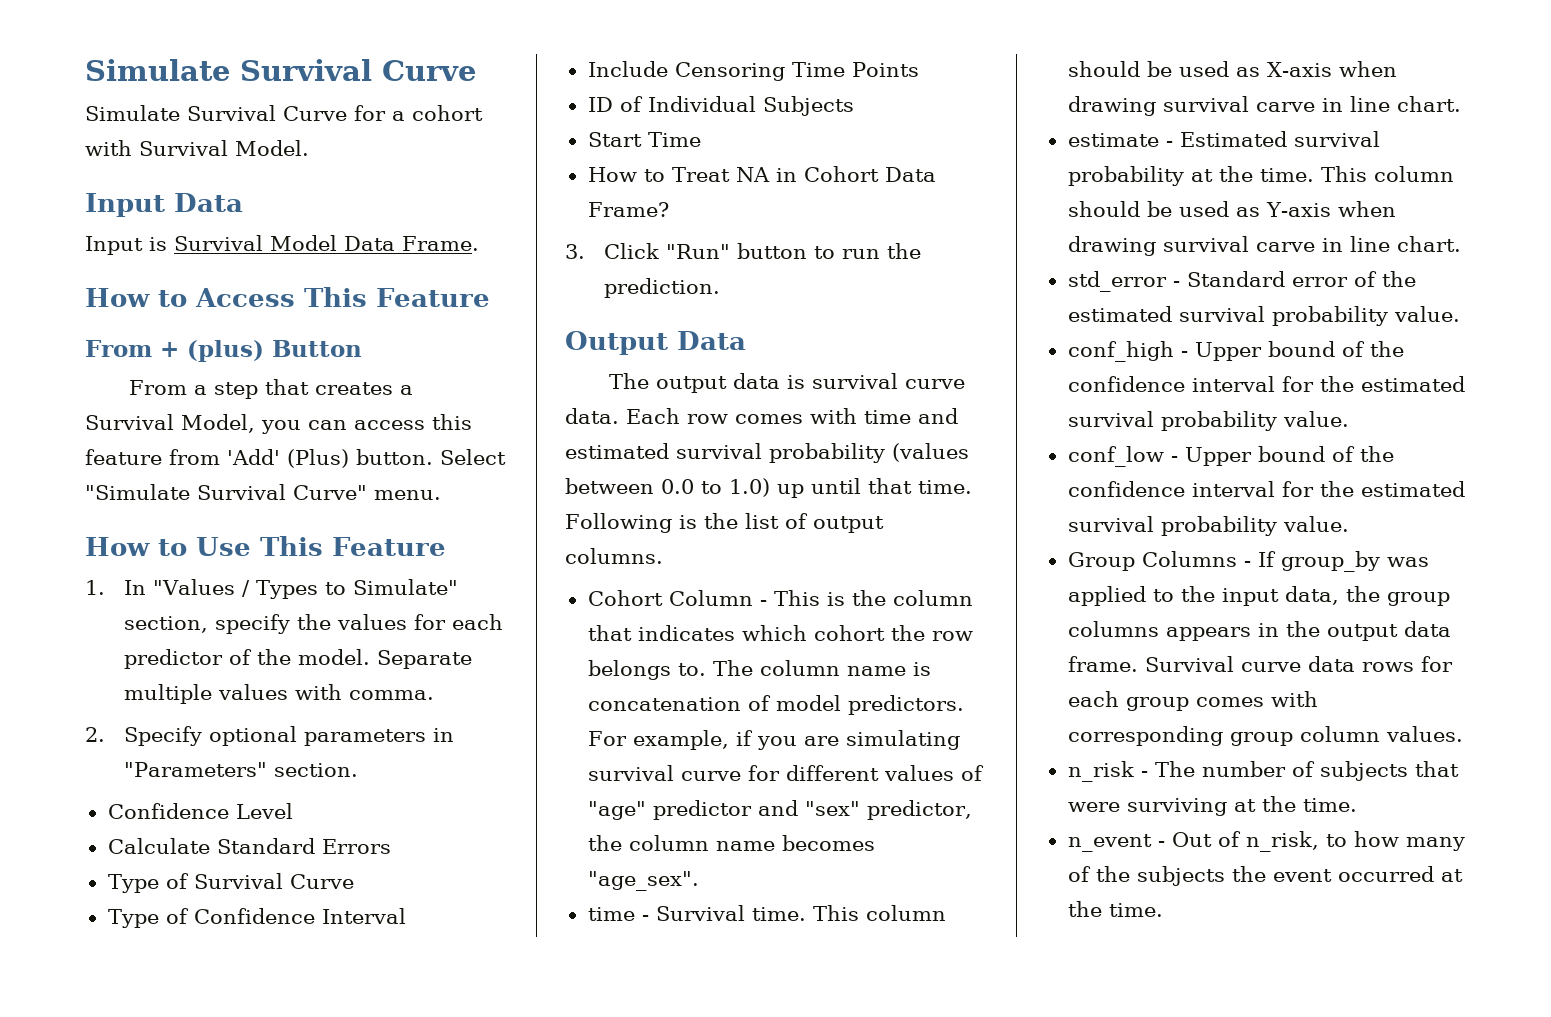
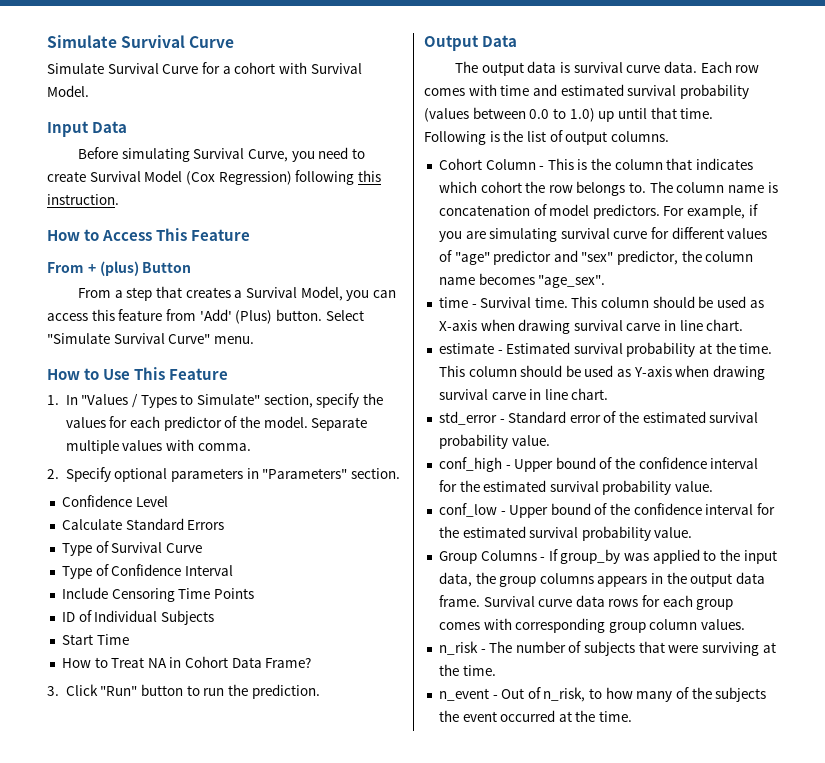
- Input is Survival Model Data Frame.
+ Before simulating Survival Curve, you need to create Survival Model (Cox Regression) following this instruction.

